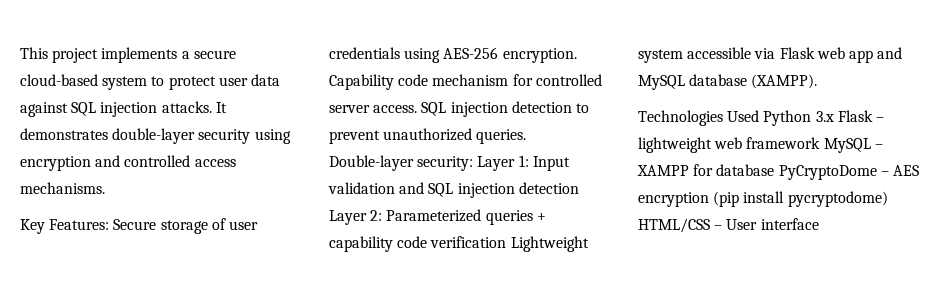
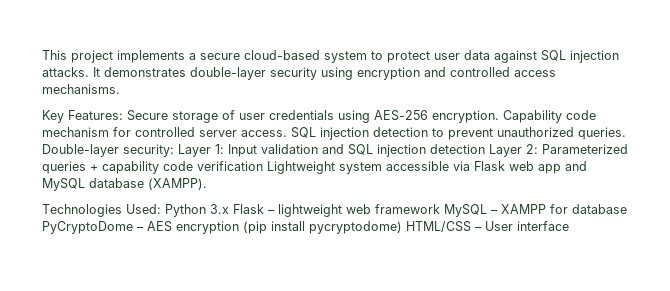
- Technologies Used Python 3.x Flask – lightweight web framework MySQL – XAMPP for database PyCryptoDome – AES encryption (pip install pycryptodome) HTML/CSS – User interface
+ Technologies Used: Python 3.x Flask – lightweight web framework MySQL – XAMPP for database PyCryptoDome – AES encryption (pip install pycryptodome) HTML/CSS – User interface

